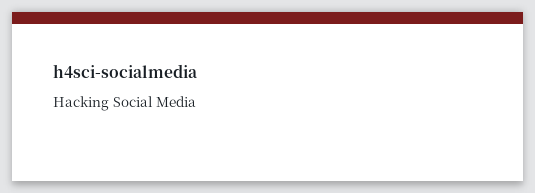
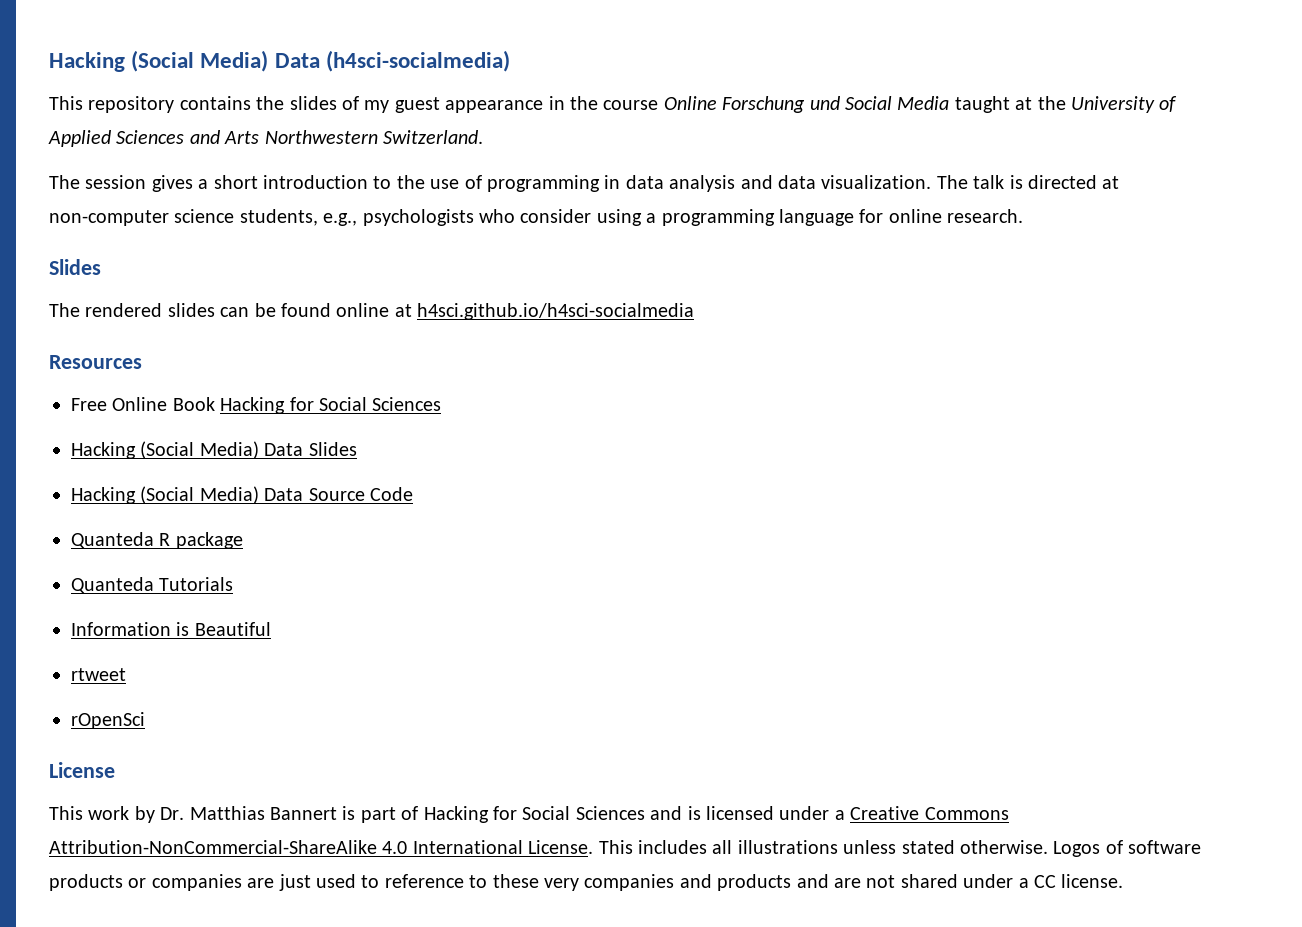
- h4sci-socialmedia
- Hacking Social Media
+ Hacking (Social Media) Data (h4sci-socialmedia)
+ This repository contains the slides of my guest appearance in the course Online Forschung und Social Media taught at the University of Applied Sciences and Arts Northwestern Switzerland.
+ The session gives a short introduction to the use of programming in data analysis and data visualization. The talk is directed at non-computer science students, e.g., psychologists who consider using a programming language for online research.
+ Slides
+ The rendered slides can be found online at h4sci.github.io/h4sci-socialmedia
+ Resources
+ Free Online Book Hacking for Social Sciences
+ Hacking (Social Media) Data Slides
+ Hacking (Social Media) Data Source Code
+ Quanteda R package
+ Quanteda Tutorials
+ Information is Beautiful
+ rtweet
+ rOpenSci
+ License
+ This work by Dr. Matthias Bannert is part of Hacking for Social Sciences and is licensed under a Creative Commons Attribution-NonCommercial-ShareAlike 4.0 International License. This includes all illustrations unless stated otherwise. Logos of software products or companies are just used to reference to these very companies and products and are not shared under a CC license.

